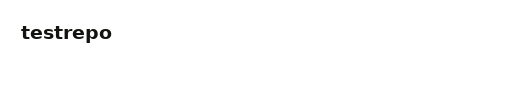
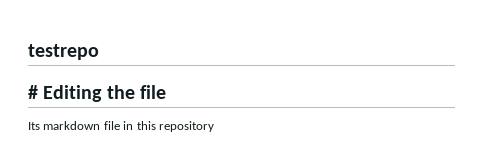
+ # Editing the file
+ Its markdown file in this repository

